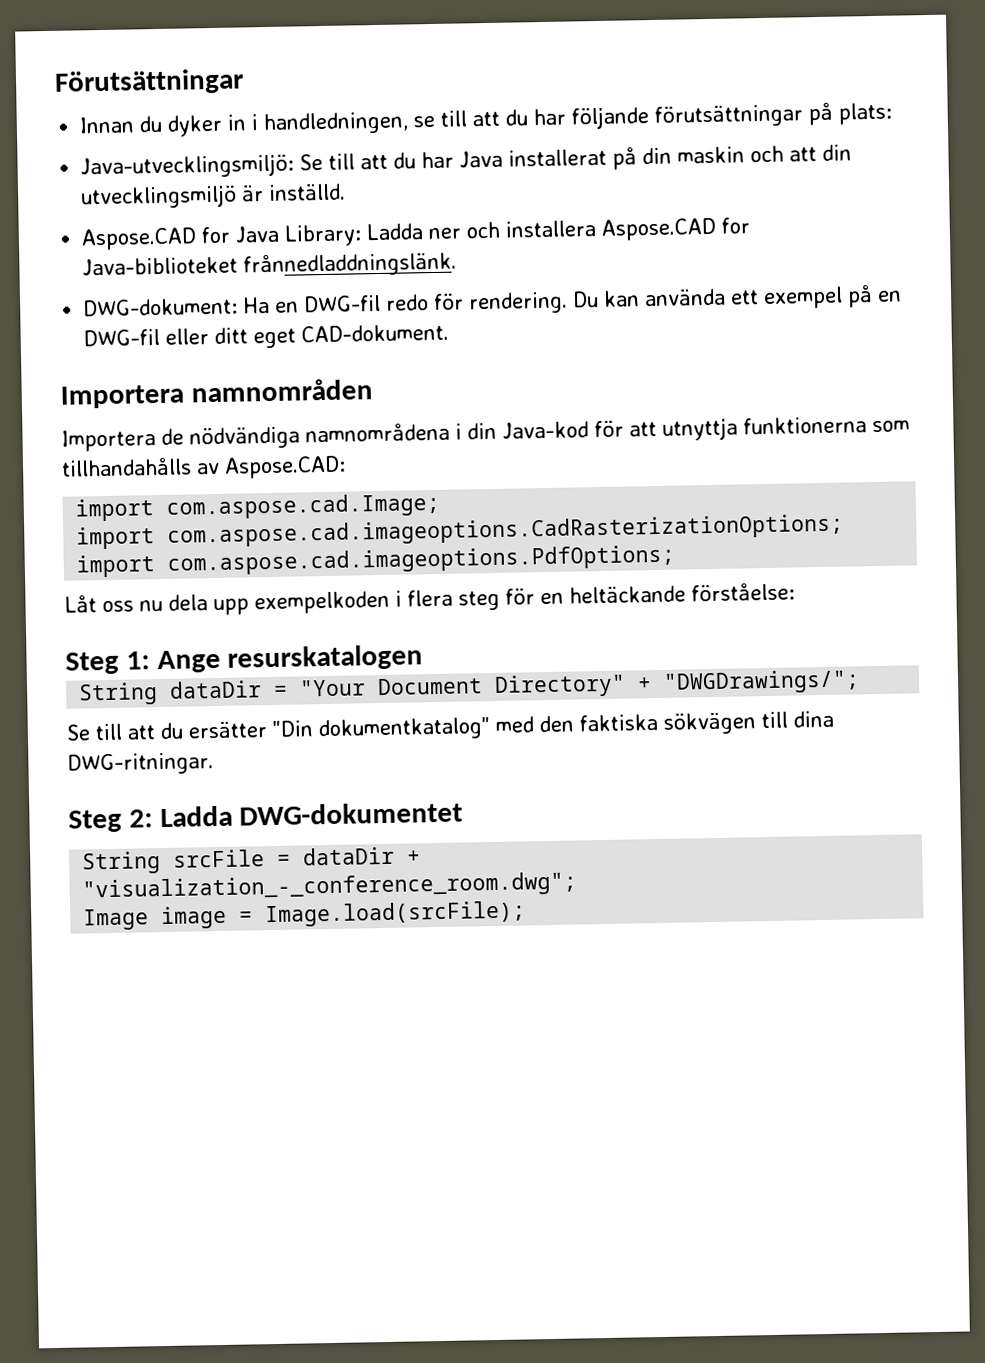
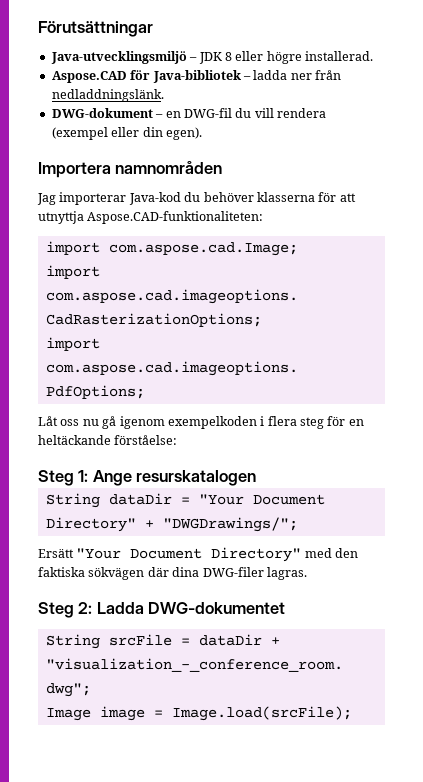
- Innan du dyker in i handledningen, se till att du har följande förutsättningar på plats:
- Java-utvecklingsmiljö: Se till att du har Java installerat på din maskin och att din utvecklingsmiljö är inställd.
- Aspose.CAD for Java Library: Ladda ner och installera Aspose.CAD for Java-biblioteket frånnedladdningslänk.
- DWG-dokument: Ha en DWG-fil redo för rendering. Du kan använda ett exempel på en DWG-fil eller ditt eget CAD-dokument.
+ Java‑utvecklingsmiljö – JDK 8 eller högre installerad.
+ Aspose.CAD för Java‑bibliotek – ladda ner från nedladdningslänk.
+ DWG‑dokument – en DWG‑fil du vill rendera (exempel eller din egen).
  Importera namnområden
- Importera de nödvändiga namnområdena i din Java-kod för att utnyttja funktionerna som tillhandahålls av Aspose.CAD:
+ Jag importerar Java‑kod du behöver klasserna för att utnyttja Aspose.CAD‑funktionaliteten:
- Låt oss nu dela upp exempelkoden i flera steg för en heltäckande förståelse:
+ Låt oss nu gå igenom exempelkoden i flera steg för en heltäckande förståelse:
- Se till att du ersätter "Din dokumentkatalog" med den faktiska sökvägen till dina DWG-ritningar.
+ Ersätt "Your Document Directory" med den faktiska sökvägen där dina DWG‑filer lagras.

